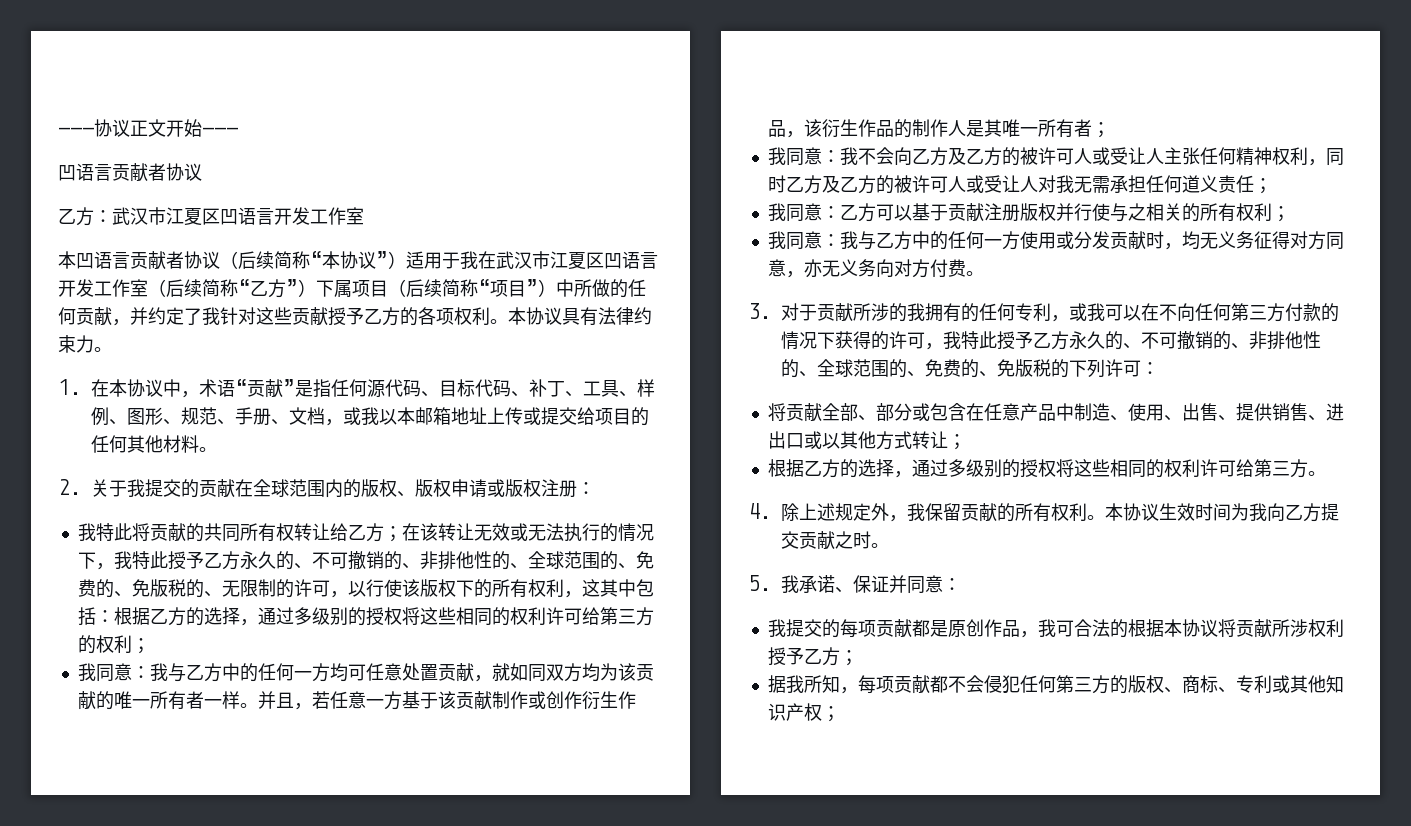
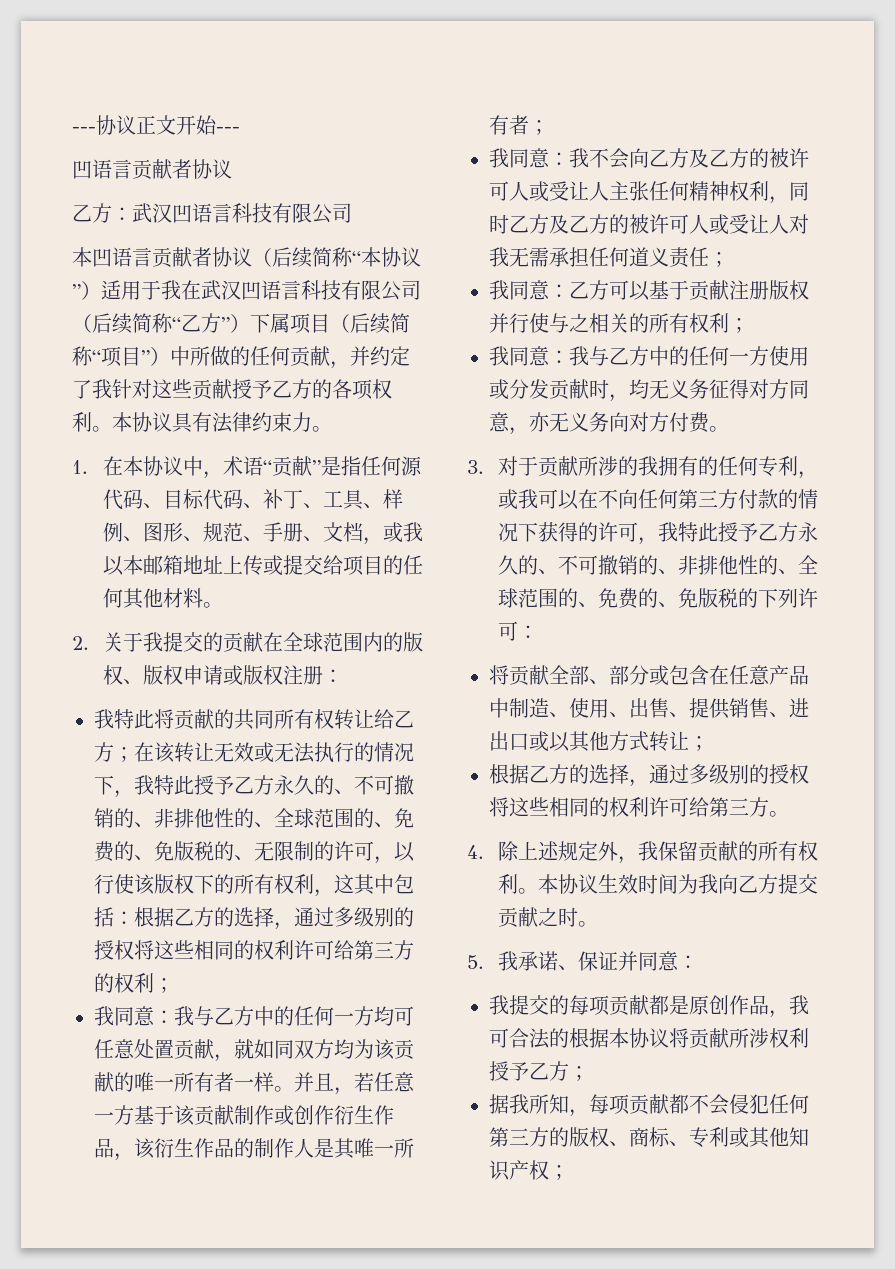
- 乙方：武汉市江夏区凹语言开发工作室
+ 乙方：武汉凹语言科技有限公司
- 本凹语言贡献者协议（后续简称“本协议”）适用于我在武汉市江夏区凹语言开发工作室（后续简称“乙方”）下属项目（后续简称“项目”）中所做的任何贡献，并约定了我针对这些贡献授予乙方的各项权利。
+ 本凹语言贡献者协议（后续简称“本协议”）适用于我在武汉凹语言科技有限公司（后续简称“乙方”）下属项目（后续简称“项目”）中所做的任何贡献，并约定了我针对这些贡献授予乙方的各项权利。

